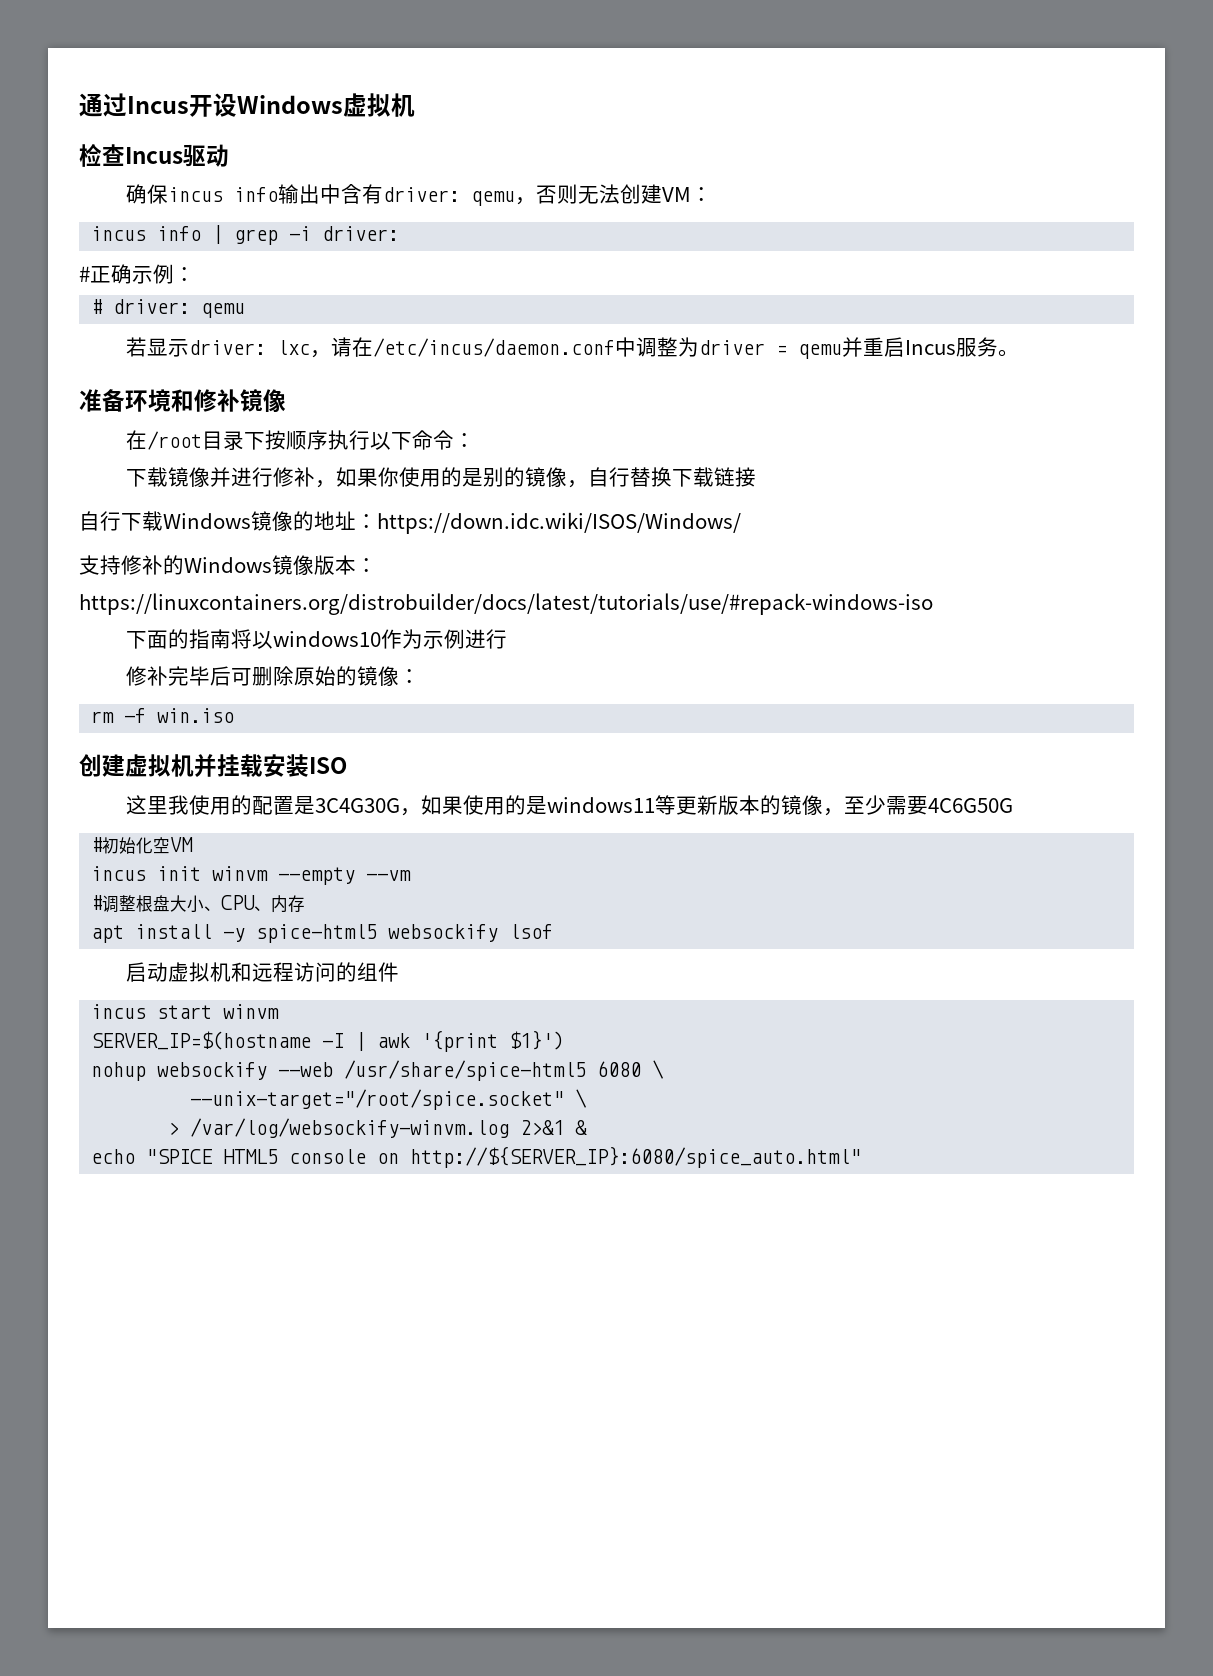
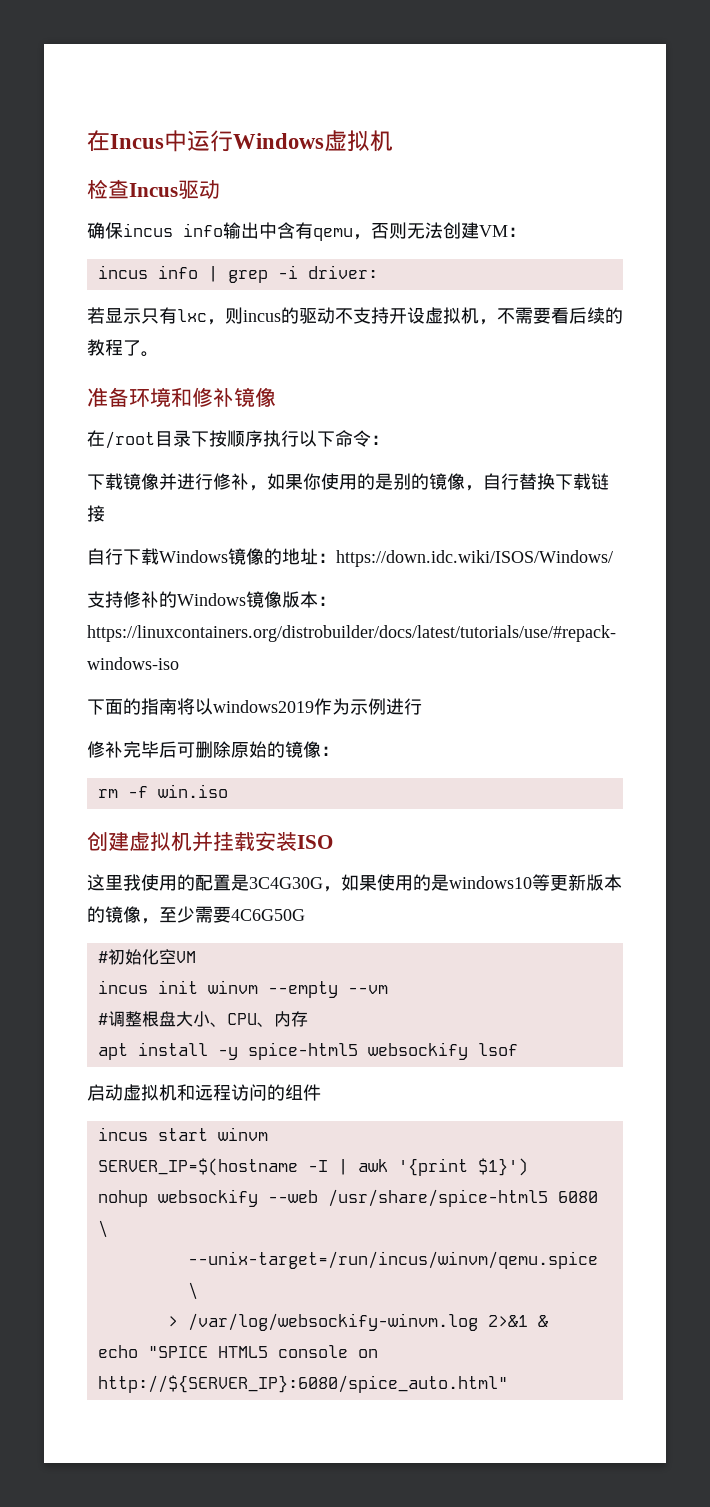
- 通过Incus开设Windows虚拟机
+ 在Incus中运行Windows虚拟机
- 确保incus info输出中含有driver: qemu，否则无法创建VM：
+ 确保incus info输出中含有qemu，否则无法创建VM：
- #正确示例：
- # driver: qemu
- 若显示driver: lxc，请在/etc/incus/daemon.conf中调整为driver = qemu并重启Incus服务。
+ 若显示只有lxc，则incus的驱动不支持开设虚拟机，不需要看后续的教程了。
- 下面的指南将以windows10作为示例进行
+ 下面的指南将以windows2019作为示例进行
- 这里我使用的配置是3C4G30G，如果使用的是windows11等更新版本的镜像，至少需要4C6G50G
+ 这里我使用的配置是3C4G30G，如果使用的是windows10等更新版本的镜像，至少需要4C6G50G
- --unix-target="/root/spice.socket" \
+ --unix-target=/run/incus/winvm/qemu.spice \

